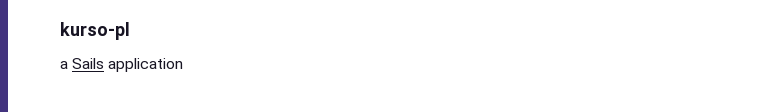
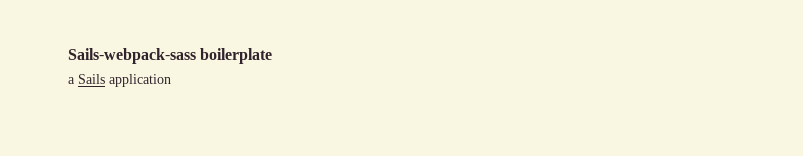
- kurso-pl
+ Sails-webpack-sass boilerplate

